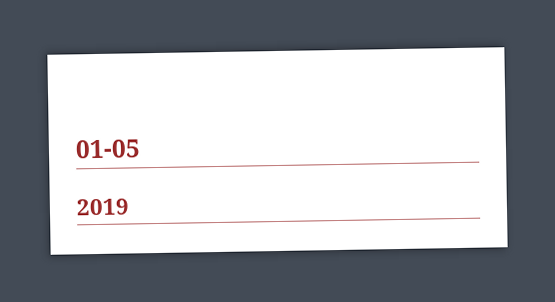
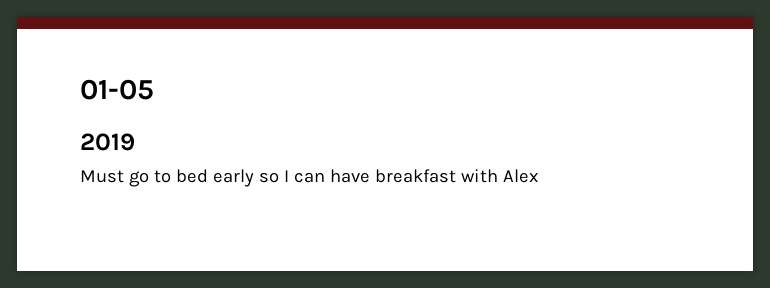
+ Must go to bed early so I can have breakfast with Alex

